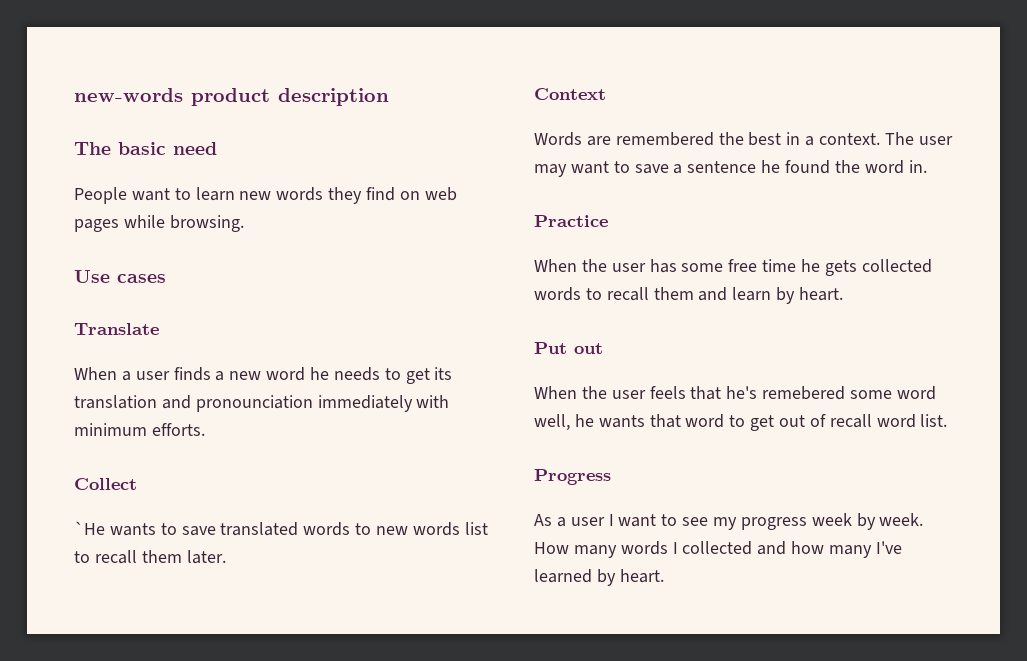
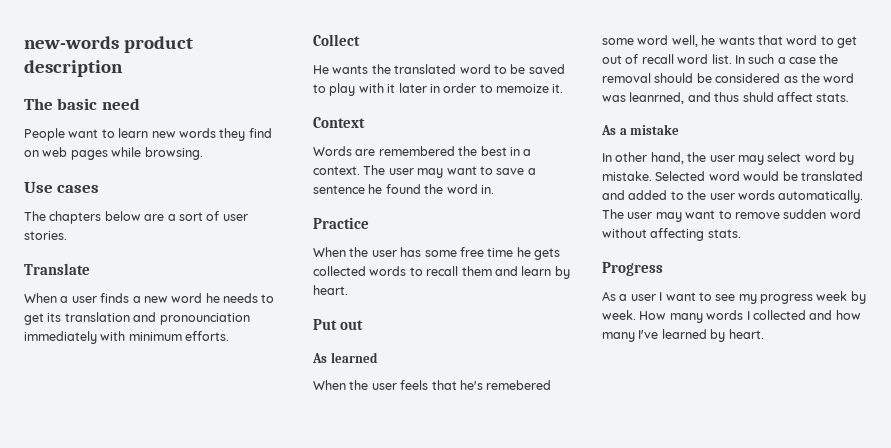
+ The chapters below are a sort of user stories.
- `He wants to save translated words to new words list to recall them later.
+ He wants the translated word to be saved to play with it later in order to memoize it.
+ As learned
+ In such a case the removal should be considered as the word was leanrned, and thus shuld affect stats.
+ As a mistake
+ In other hand, the user may select word by mistake. Selected word would be translated and added to the user words automatically. The user may want to remove sudden word without affecting stats.

